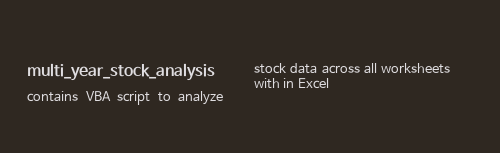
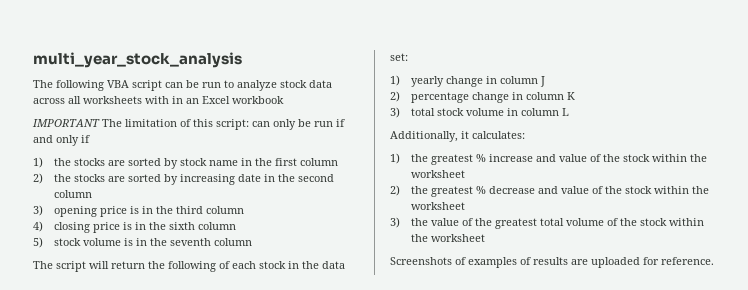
- contains VBA script to analyze stock data across all worksheets with in Excel
+ The following VBA script can be run to analyze stock data across all worksheets with in an Excel workbook
+ IMPORTANT The limitation of this script: can only be run if and only if
+ 1) the stocks are sorted by stock name in the first column
+ 2) the stocks are sorted by increasing date in the second column
+ 3) opening price is in the third column
+ 4) closing price is in the sixth column
+ 5) stock volume is in the seventh column
+ The script will return the following of each stock in the data set:
+ 1) yearly change in column J
+ 2) percentage change in column K
+ 3) total stock volume in column L
+ Additionally, it calculates:
+ 1) the greatest % increase and value of the stock within the worksheet
+ 2) the greatest % decrease and value of the stock within the worksheet
+ 3) the value of the greatest total volume of the stock within the worksheet
+ Screenshots of examples of results are uploaded for reference.

